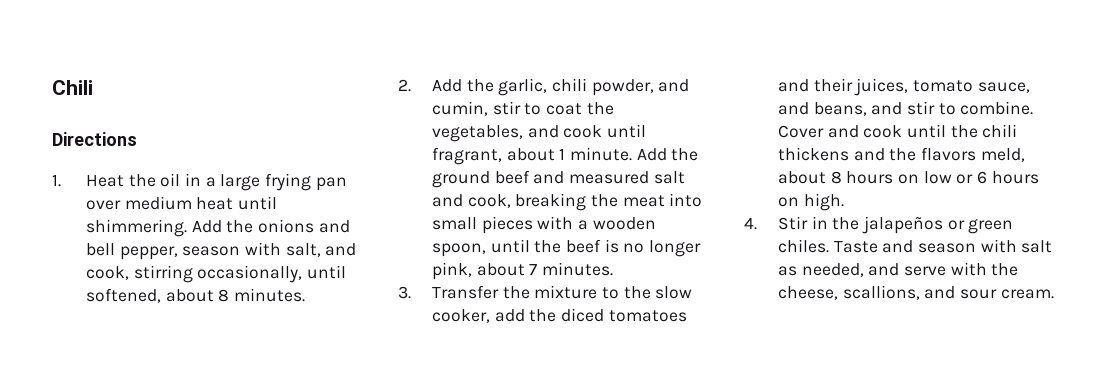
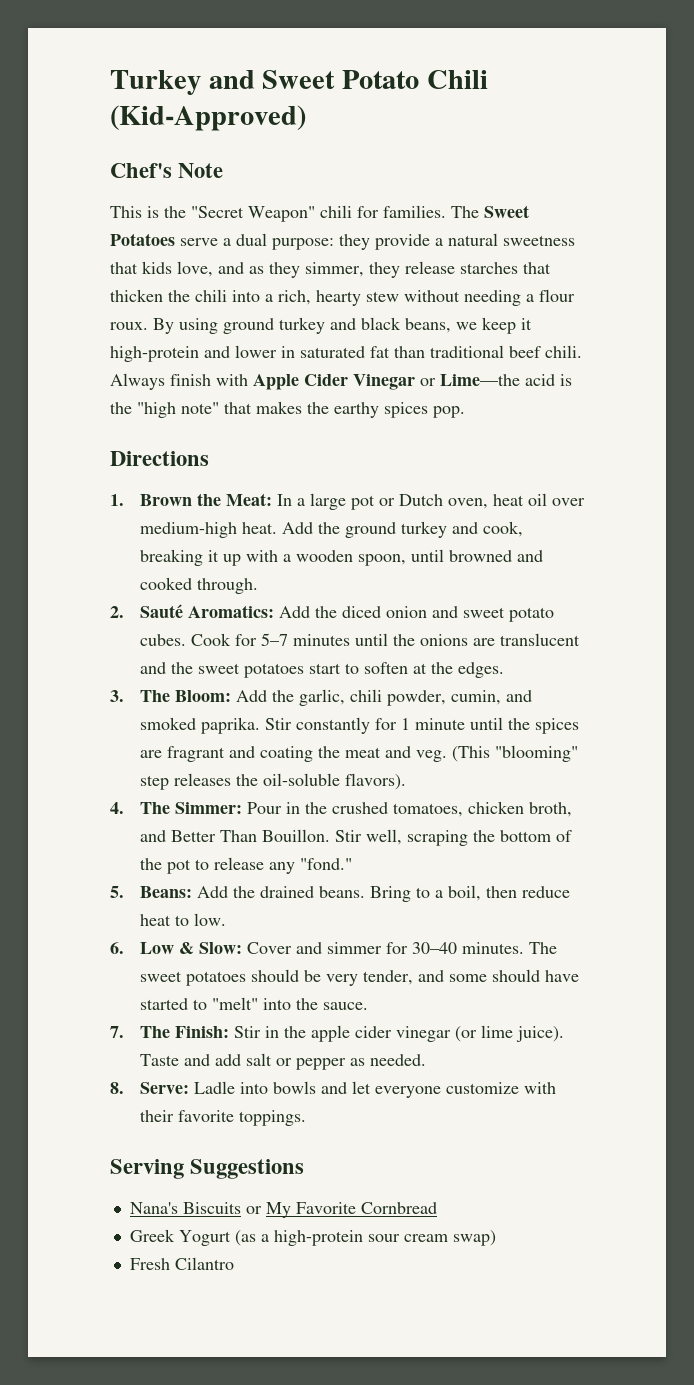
- Chili
+ Turkey and Sweet Potato Chili (Kid-Approved)
+ Chef's Note
+ This is the "Secret Weapon" chili for families. The Sweet Potatoes serve a dual purpose: they provide a natural sweetness that kids love, and as they simmer, they release starches that thicken the chili into a rich, hearty stew without needing a flour roux. By using ground turkey and black beans, we keep it high-protein and lower in saturated fat than traditional beef chili. Always finish with Apple Cider Vinegar or Lime—the acid is the "high note" that makes the earthy spices pop.
  Directions
- 1. Heat the oil in a large frying pan over medium heat until shimmering. Add the onions and bell pepper, season with salt, and cook, stirring occasionally, until softened, about 8 minutes.
- 2. Add the garlic, chili powder, and cumin, stir to coat the vegetables, and cook until fragrant, about 1 minute. Add the ground beef and measured salt and cook, breaking the meat into small pieces with a wooden spoon, until the beef is no longer pink, about 7 minutes.
- 3. Transfer the mixture to the slow cooker, add the diced tomatoes and their juices, tomato sauce, and beans, and stir to combine. Cover and cook until the chili thickens and the flavors meld, about 8 hours on low or 6 hours on high.
- 4. Stir in the jalapeños or green chiles. Taste and season with salt as needed, and serve with the cheese, scallions, and sour cream.
+ 1. Brown the Meat: In a large pot or Dutch oven, heat oil over medium-high heat. Add the ground turkey and cook, breaking it up with a wooden spoon, until browned and cooked through.
+ 2. Sauté Aromatics: Add the diced onion and sweet potato cubes. Cook for 5–7 minutes until the onions are translucent and the sweet potatoes start to soften at the edges.
+ 3. The Bloom: Add the garlic, chili powder, cumin, and smoked paprika. Stir constantly for 1 minute until the spices are fragrant and coating the meat and veg. (This "blooming" step releases the oil-soluble flavors).
+ 4. The Simmer: Pour in the crushed tomatoes, chicken broth, and Better Than Bouillon. Stir well, scraping the bottom of the pot to release any "fond."
+ 5. Beans: Add the drained beans. Bring to a boil, then reduce heat to low.
+ 6. Low & Slow: Cover and simmer for 30–40 minutes. The sweet potatoes should be very tender, and some should have started to "melt" into the sauce.
+ 7. The Finish: Stir in the apple cider vinegar (or lime juice). Taste and add salt or pepper as needed.
+ 8. Serve: Ladle into bowls and let everyone customize with their favorite toppings.
+ Serving Suggestions
+ Nana's Biscuits or My Favorite Cornbread
+ Greek Yogurt (as a high-protein sour cream swap)
+ Fresh Cilantro

